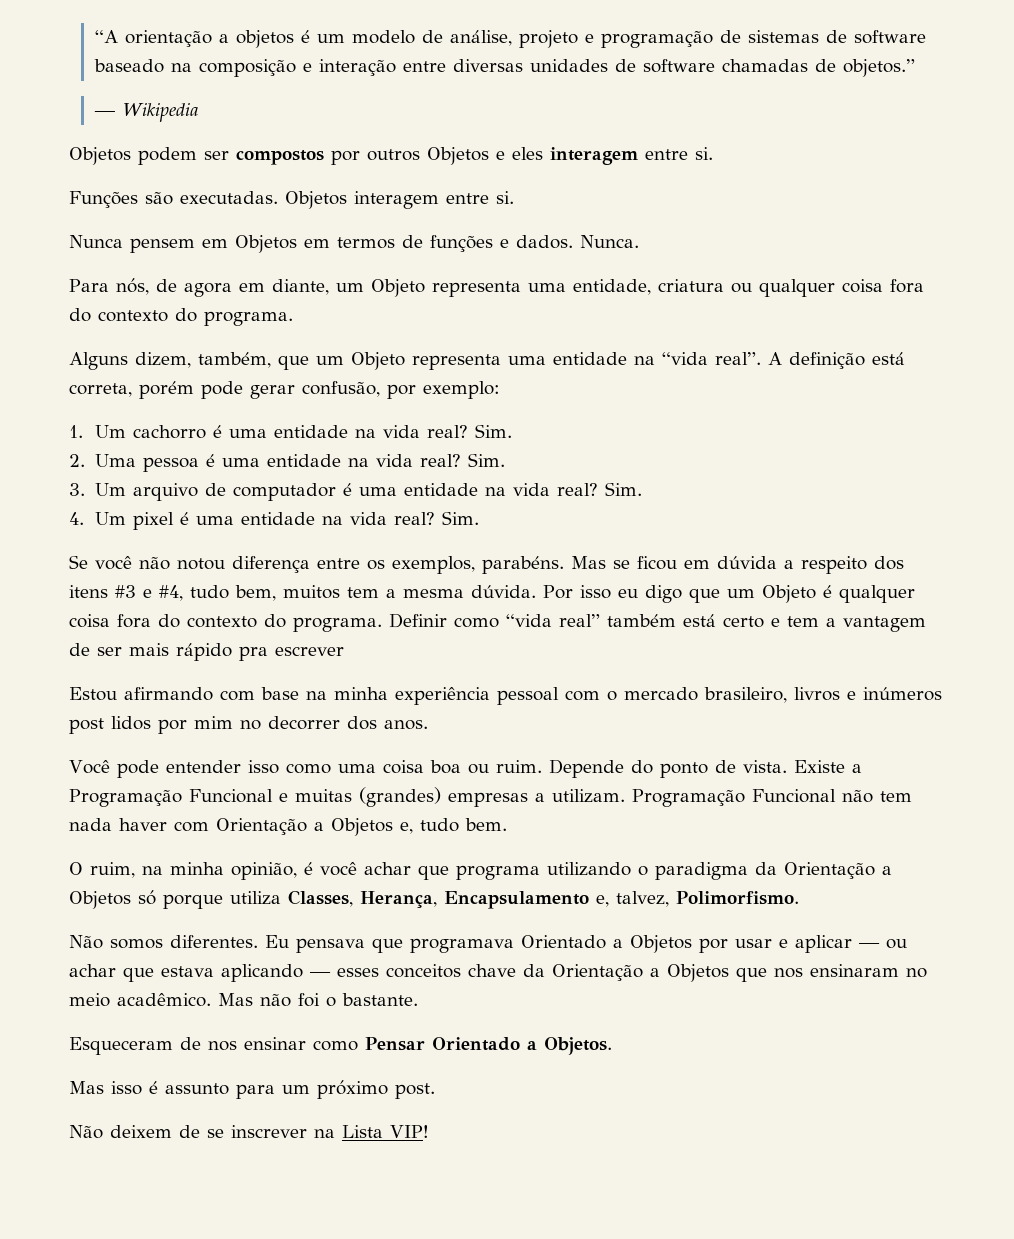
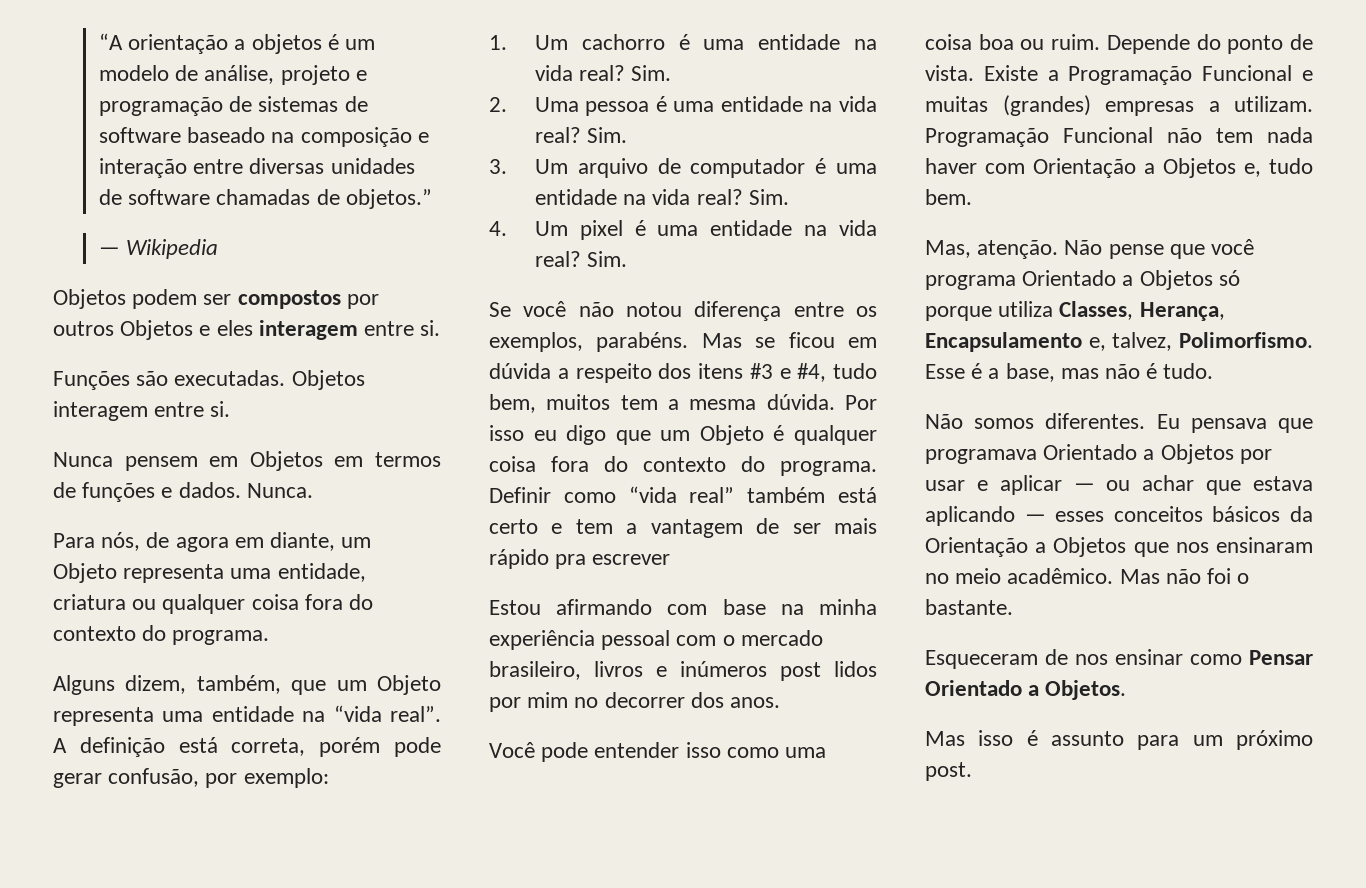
- O ruim, na minha opinião, é você achar que programa utilizando o paradigma da Orientação a Objetos só porque utiliza Classes, Herança, Encapsulamento e, talvez, Polimorfismo.
+ Mas, atenção. Não pense que você programa Orientado a Objetos só porque utiliza Classes, Herança, Encapsulamento e, talvez, Polimorfismo. Esse é a base, mas não é tudo.
- Eu pensava que programava Orientado a Objetos por usar e aplicar — ou achar que estava aplicando — esses conceitos chave da Orientação a Objetos que nos ensinaram no meio acadêmico.
+ Eu pensava que programava Orientado a Objetos por usar e aplicar — ou achar que estava aplicando — esses conceitos básicos da Orientação a Objetos que nos ensinaram no meio acadêmico.
- Não deixem de se inscrever na Lista VIP!

